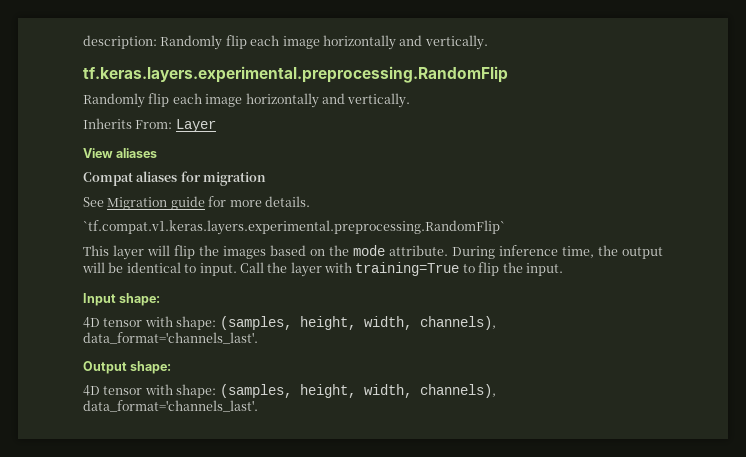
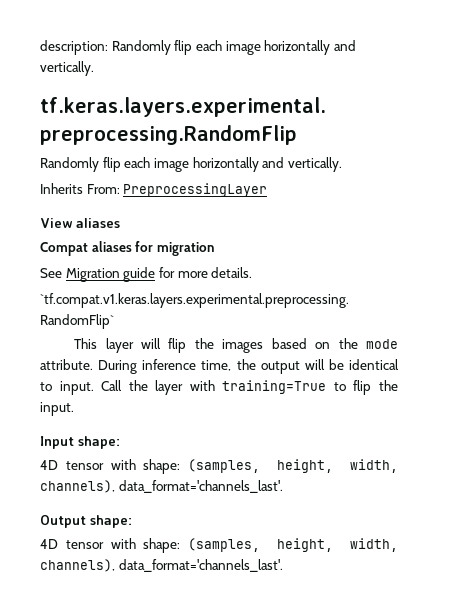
- Inherits From: Layer
+ Inherits From: PreprocessingLayer

